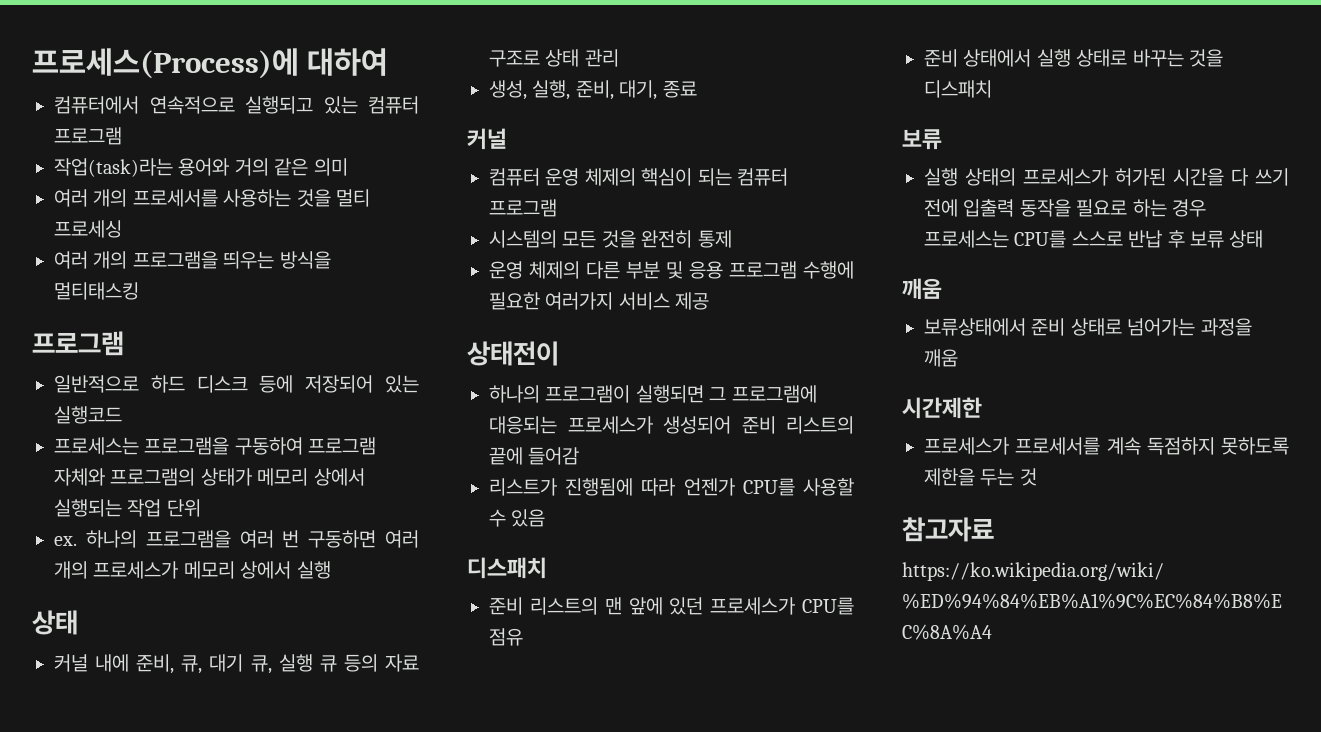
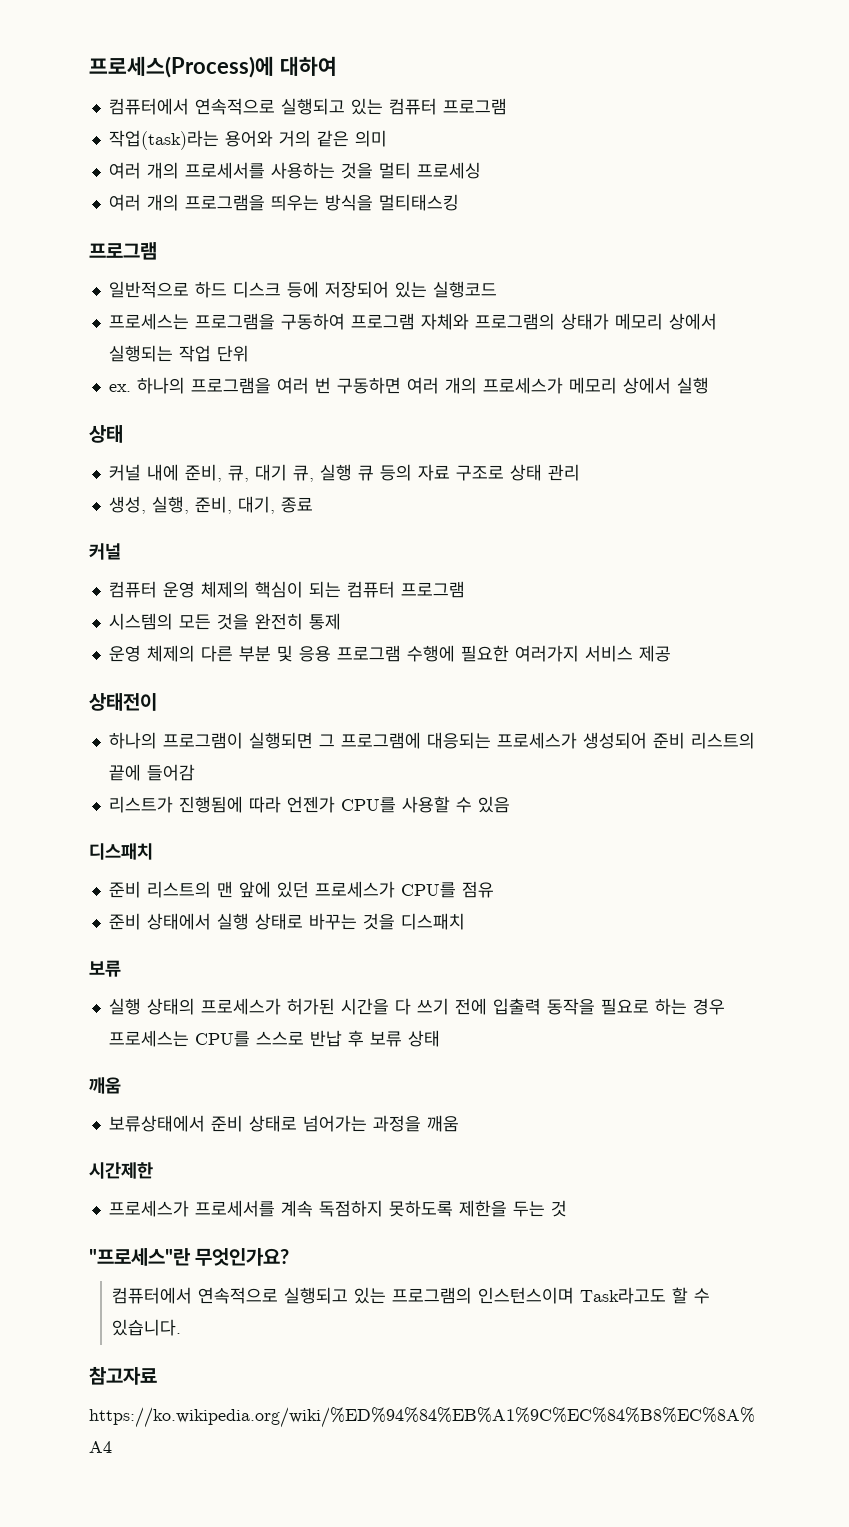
+ "프로세스"란 무엇인가요?
+ 컴퓨터에서 연속적으로 실행되고 있는 프로그램의 인스턴스이며 Task라고도 할 수 있습니다.

